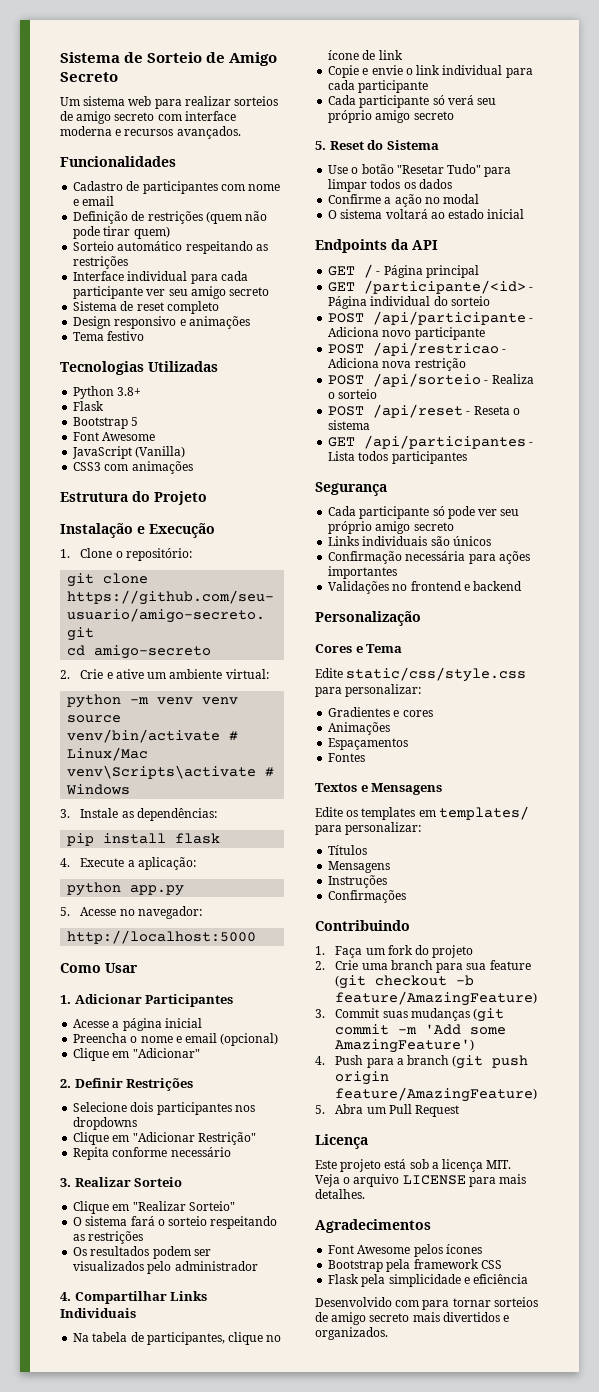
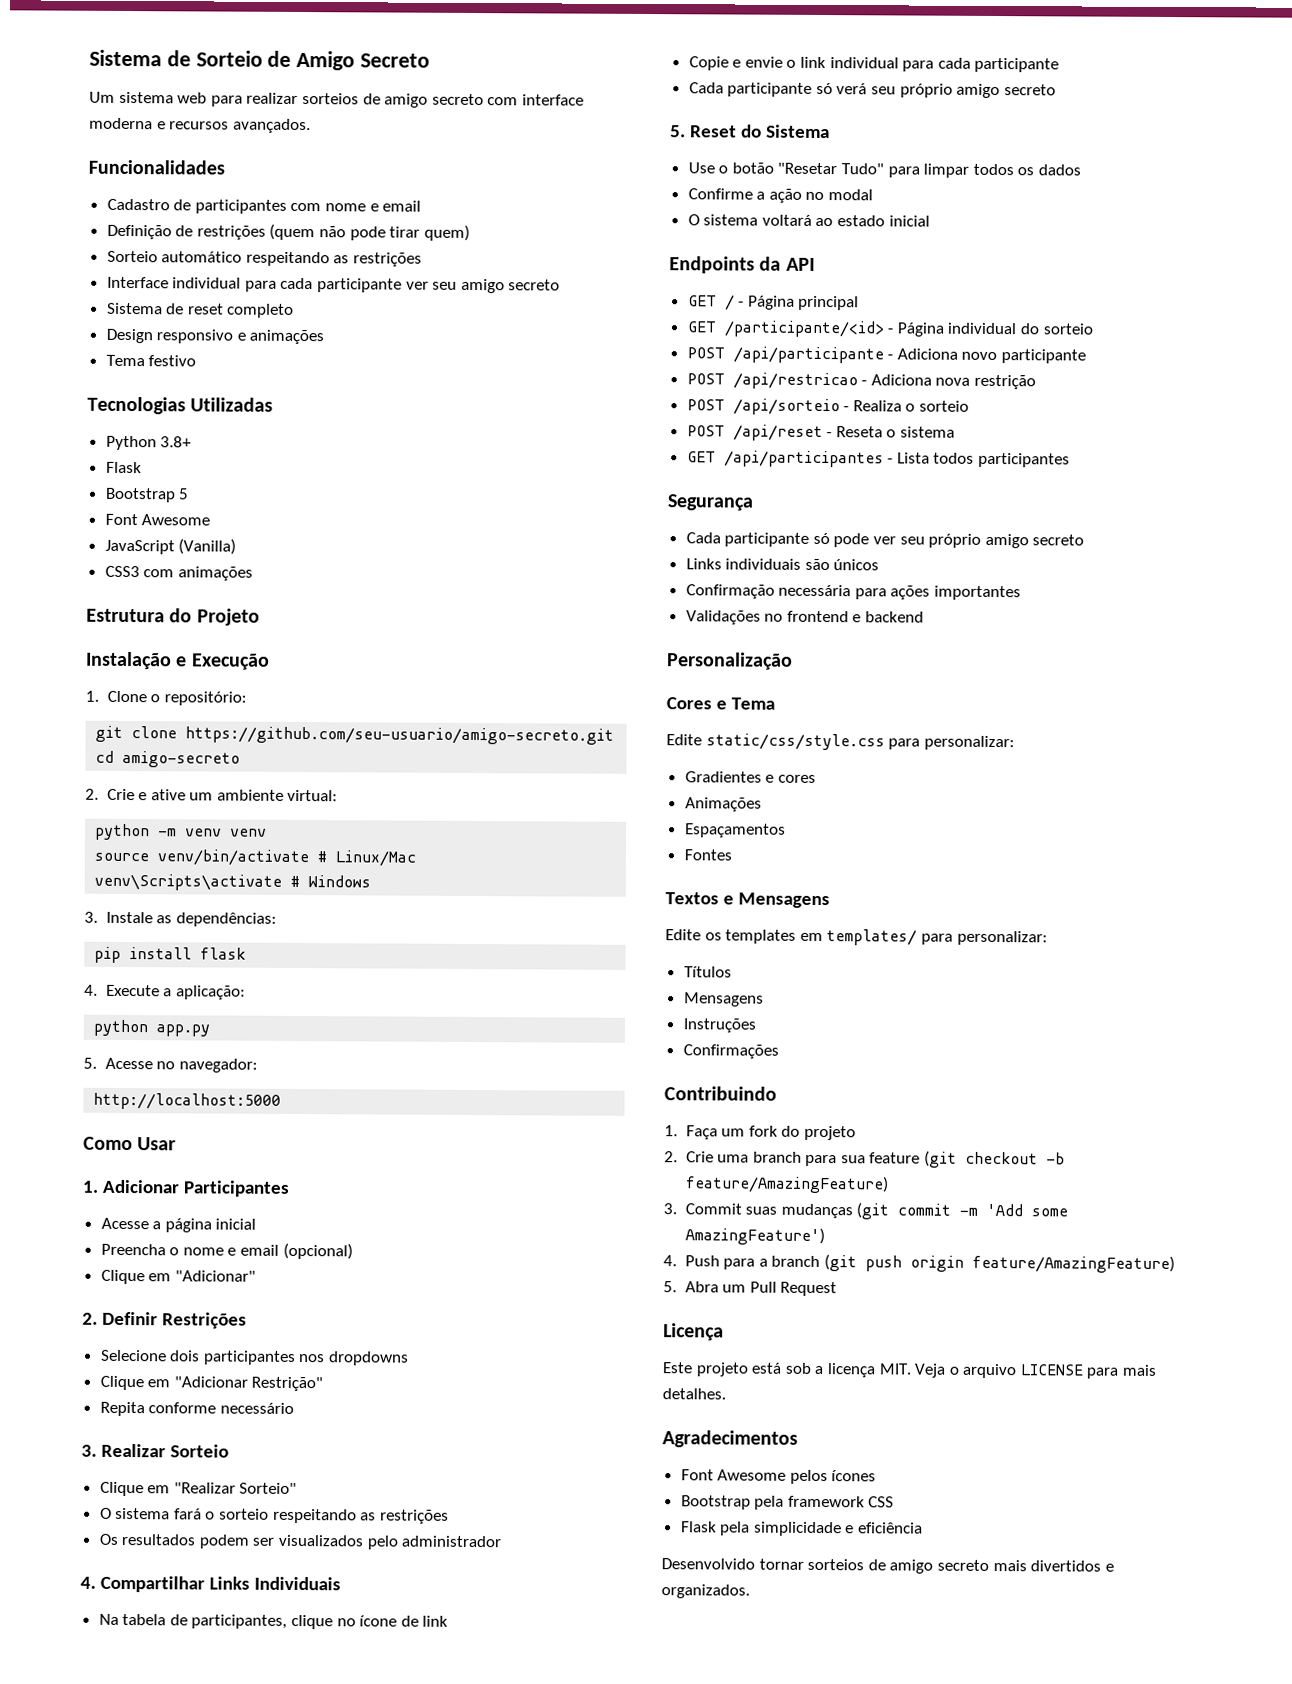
- Desenvolvido com para tornar sorteios de amigo secreto mais divertidos e organizados.
+ Desenvolvido tornar sorteios de amigo secreto mais divertidos e organizados.

